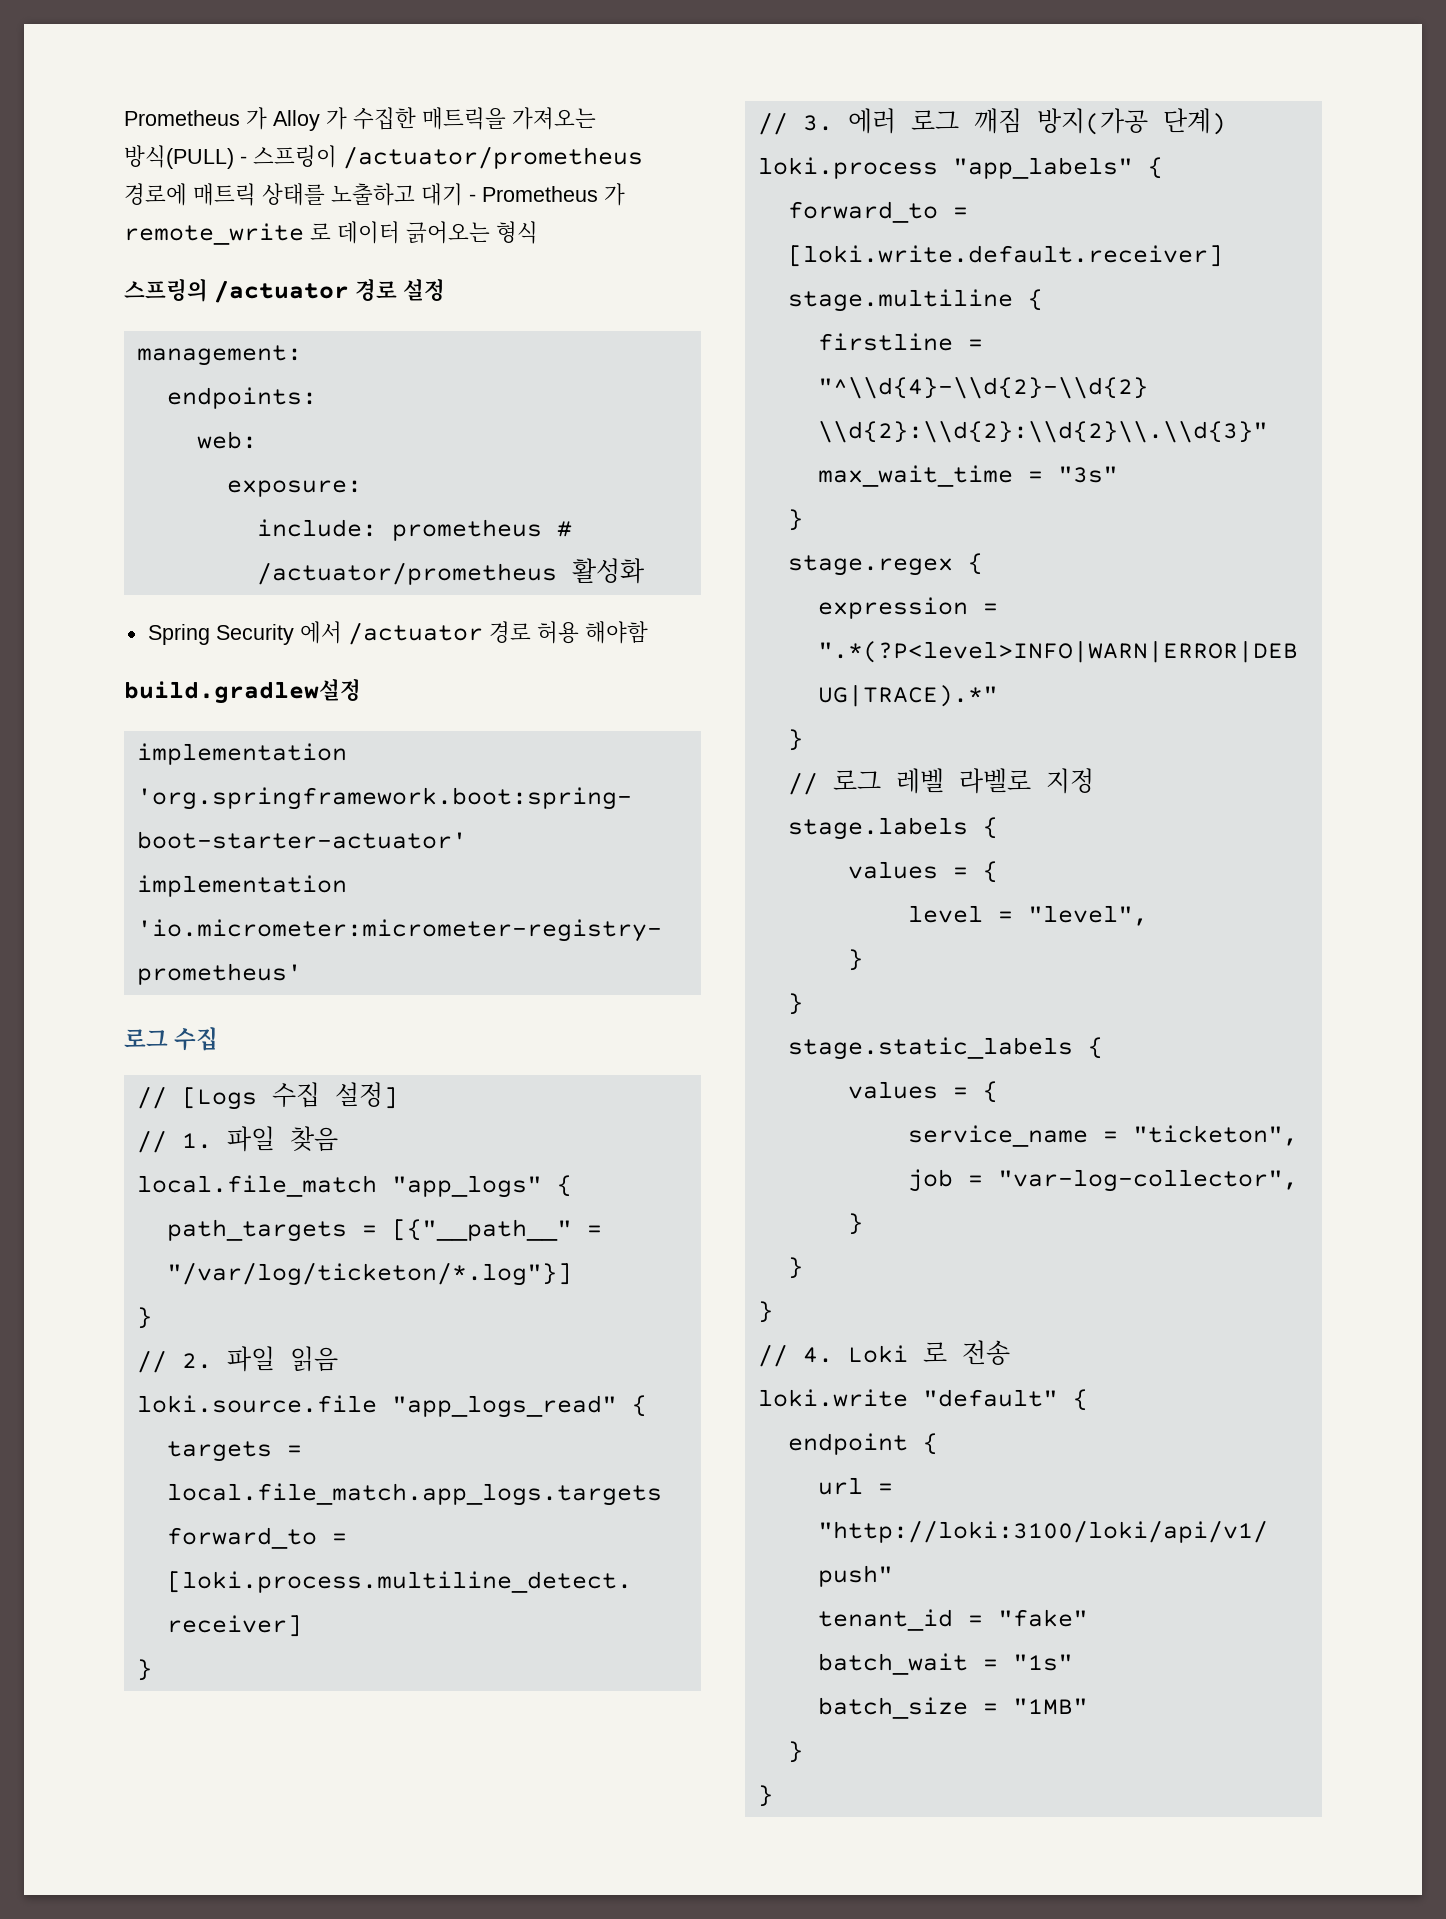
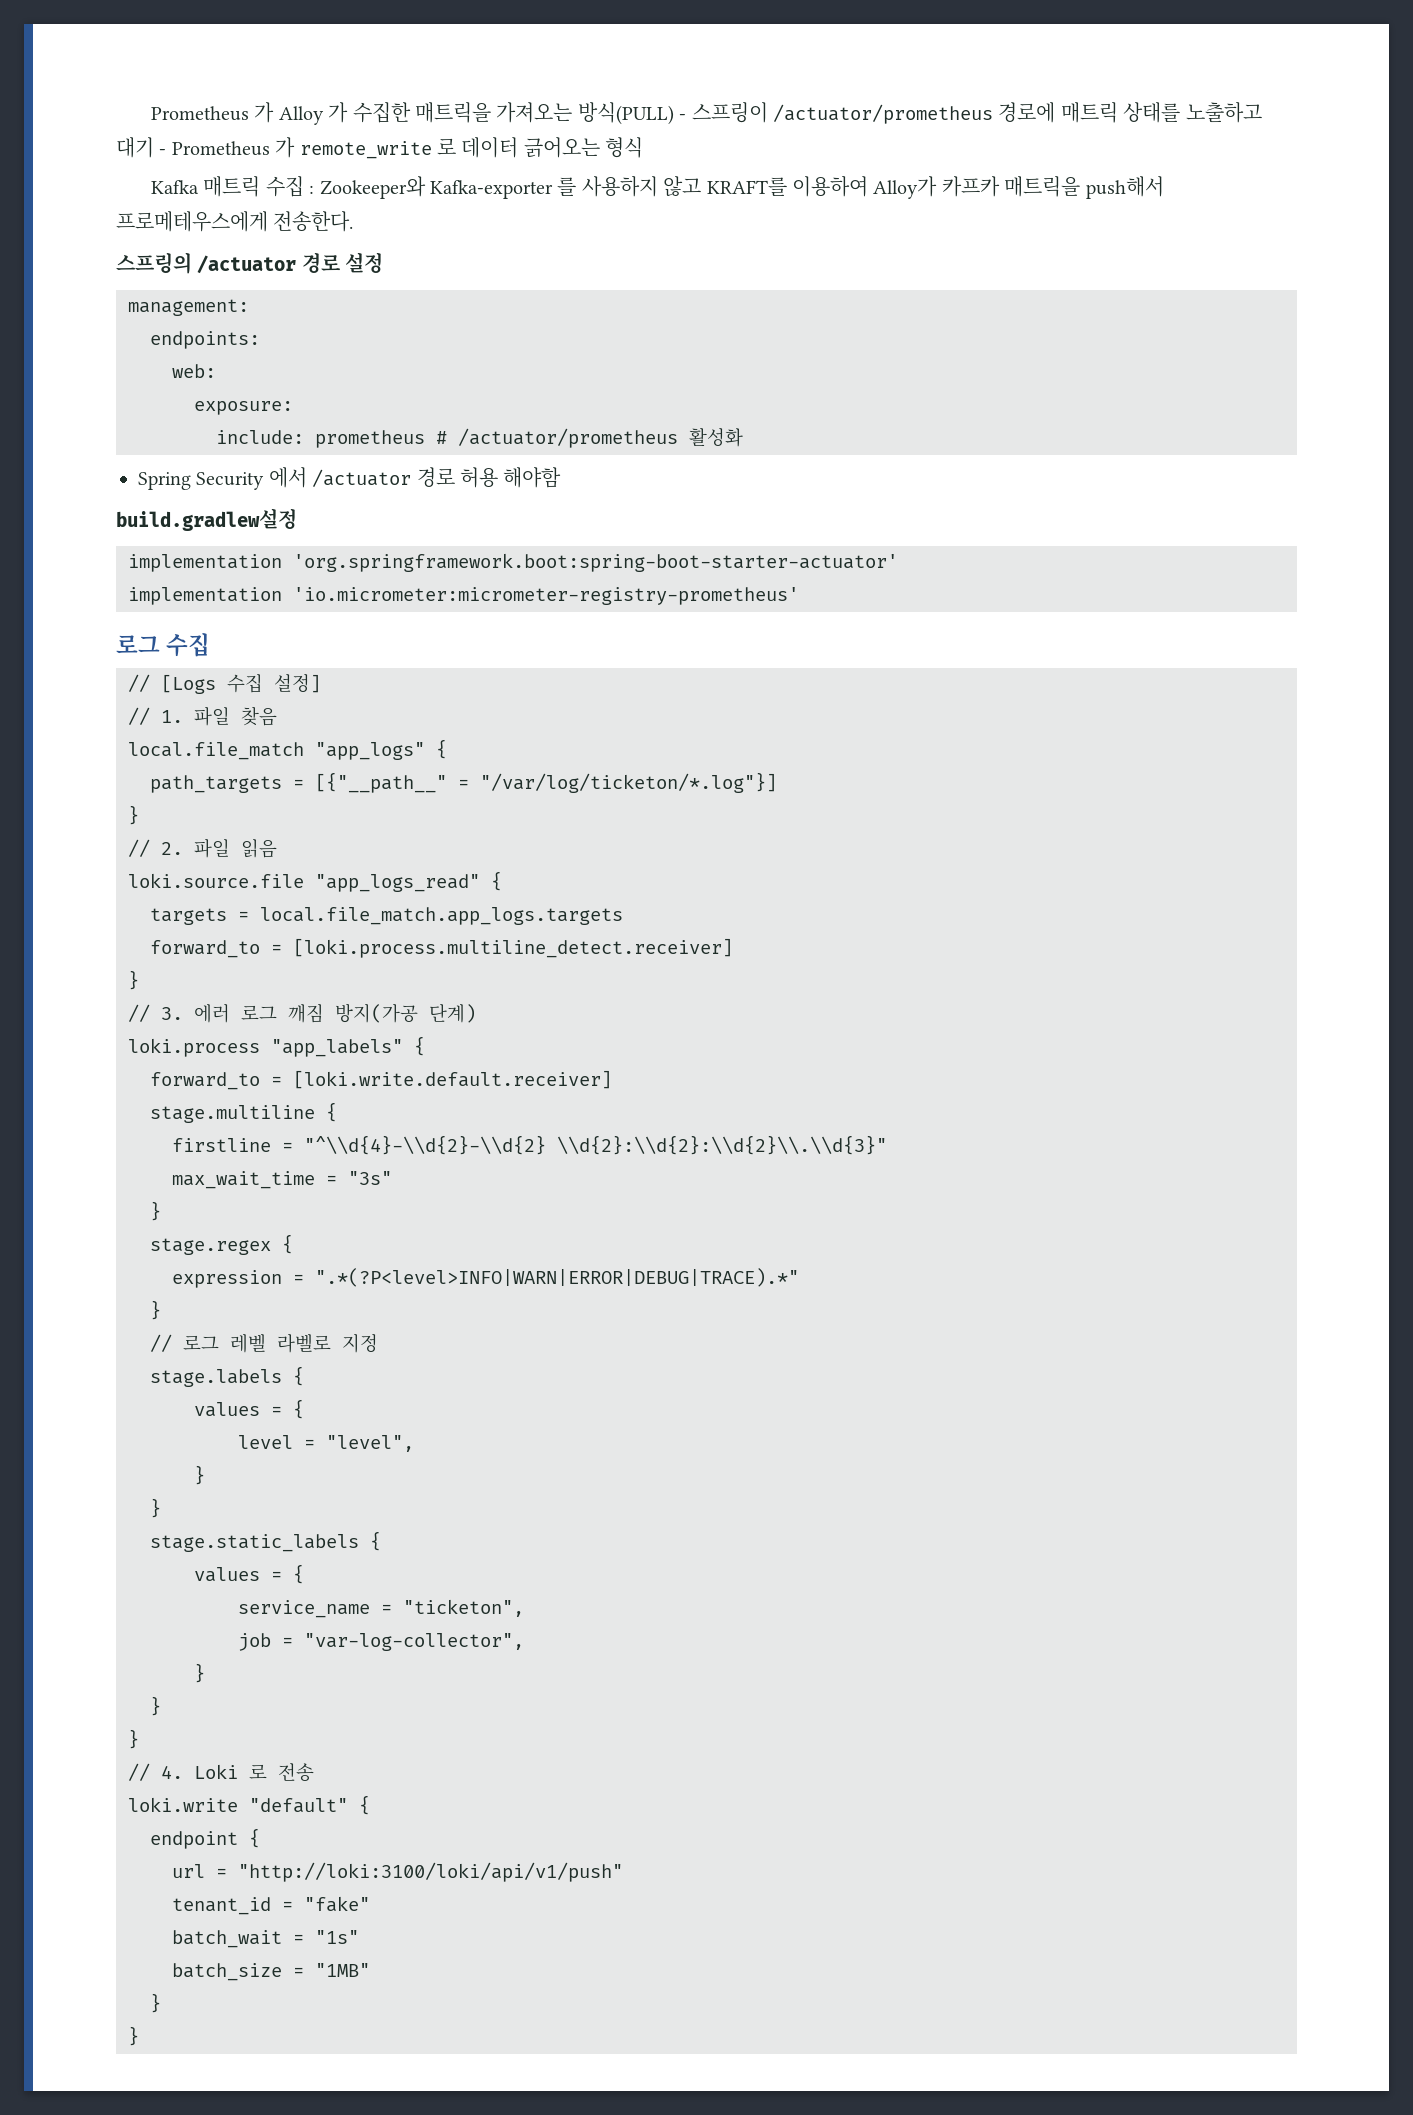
+ Kafka 매트릭 수집 : Zookeeper와 Kafka-exporter 를 사용하지 않고 KRAFT를 이용하여 Alloy가 카프카 매트릭을 push해서 프로메테우스에게 전송한다.

